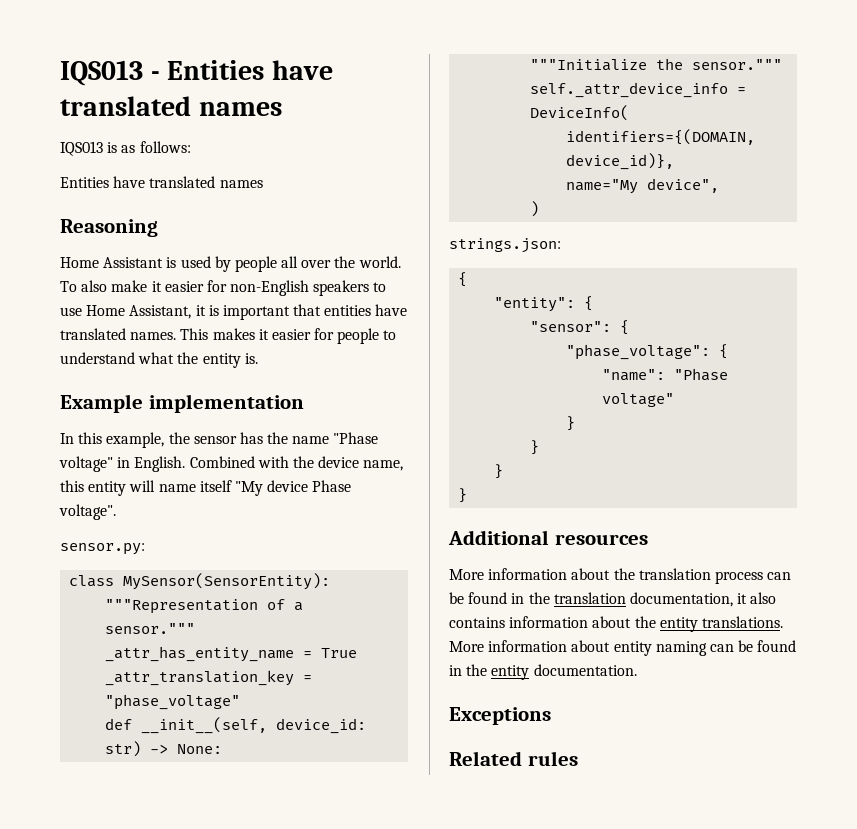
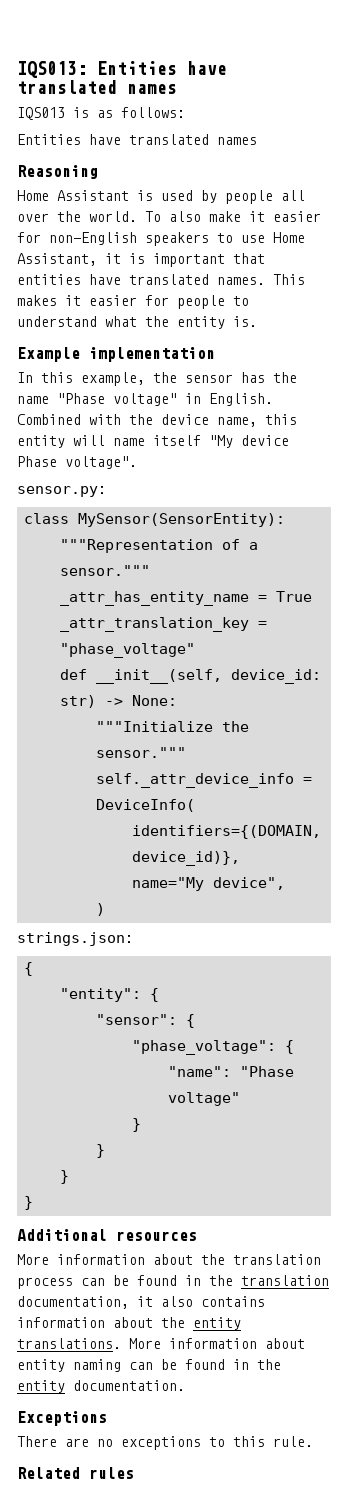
- IQS013 - Entities have translated names
+ IQS013: Entities have translated names
+ There are no exceptions to this rule.

